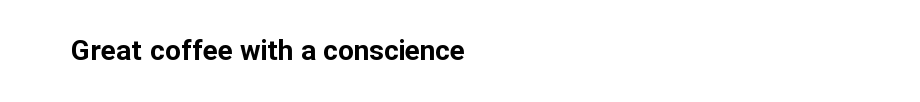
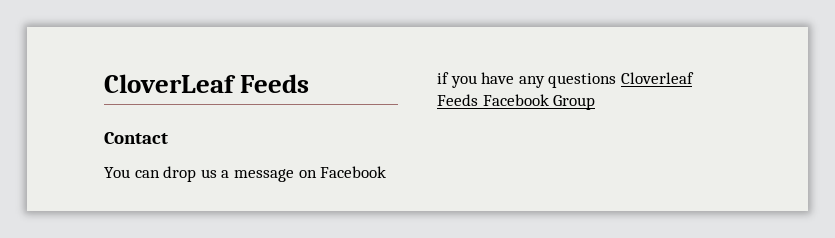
- Great coffee with a conscience
+ CloverLeaf Feeds
+ Contact
+ You can drop us a message on Facebook if you have any questions Cloverleaf Feeds Facebook Group

